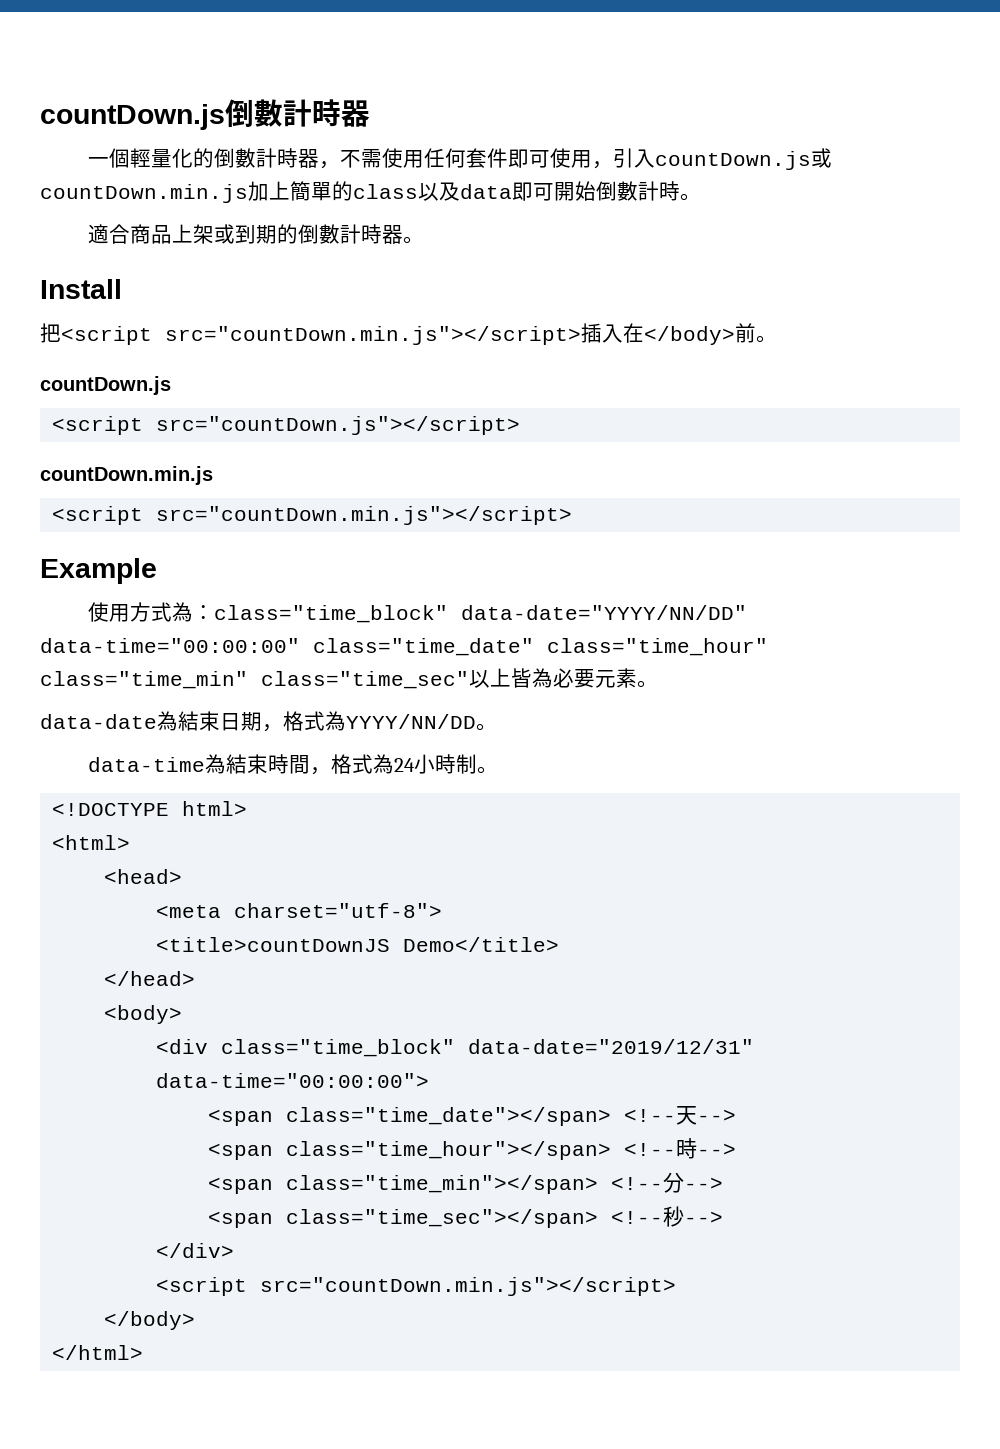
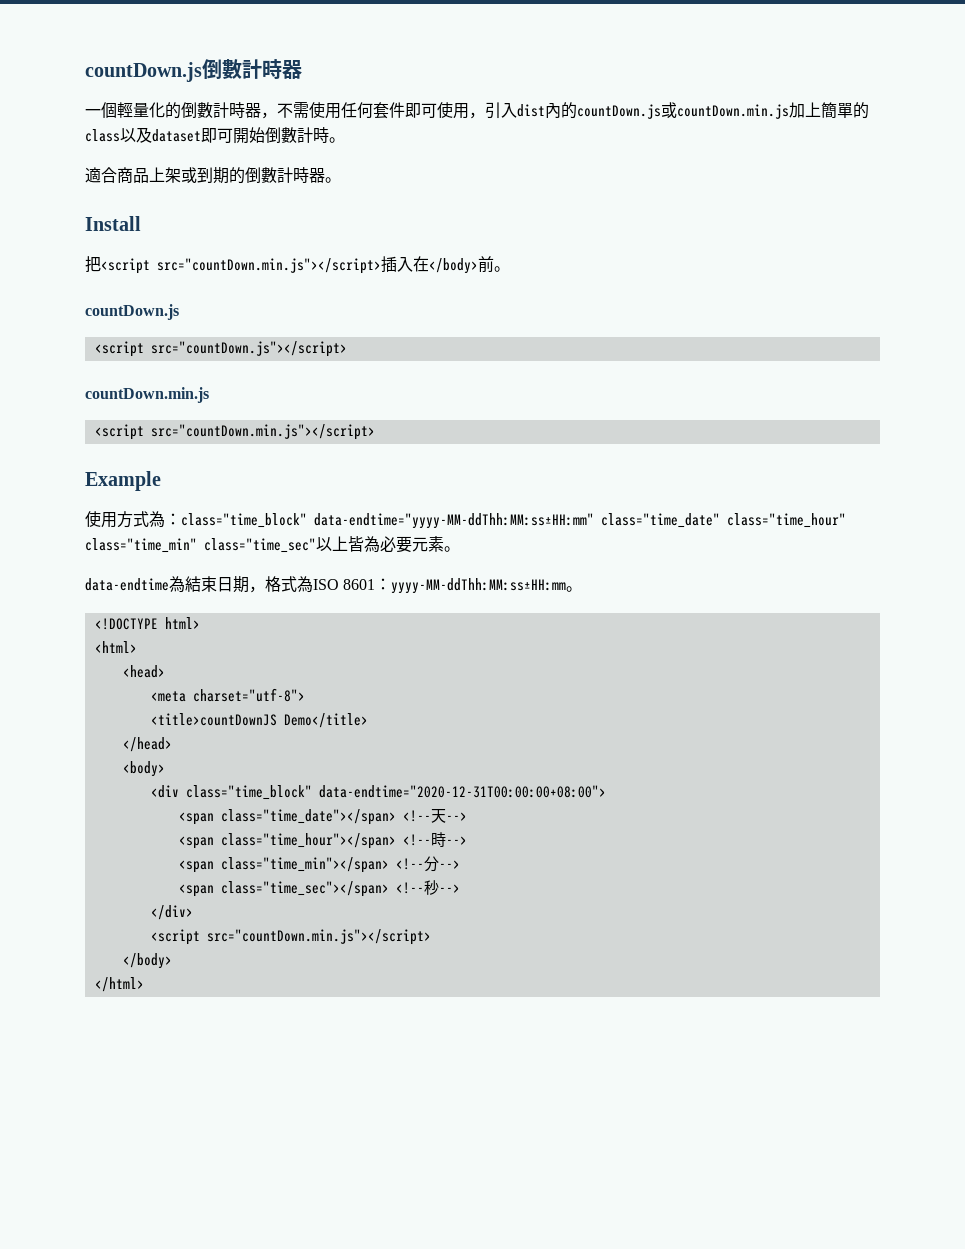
- 一個輕量化的倒數計時器，不需使用任何套件即可使用，引入countDown.js或countDown.min.js加上簡單的class以及data即可開始倒數計時。
+ 一個輕量化的倒數計時器，不需使用任何套件即可使用，引入dist內的countDown.js或countDown.min.js加上簡單的class以及dataset即可開始倒數計時。
- 使用方式為：class="time_block" data-date="YYYY/NN/DD" data-time="00:00:00" class="time_date" class="time_hour" class="time_min" class="time_sec"以上皆為必要元素。
+ 使用方式為：class="time_block" data-endtime="yyyy-MM-ddThh:MM:ss±HH:mm" class="time_date" class="time_hour" class="time_min" class="time_sec"以上皆為必要元素。
- data-date為結束日期，格式為YYYY/NN/DD。
- data-time為結束時間，格式為24小時制。
+ data-endtime為結束日期，格式為ISO 8601：yyyy-MM-ddThh:MM:ss±HH:mm。
- <div class="time_block" data-date="2019/12/31" data-time="00:00:00">
+ <div class="time_block" data-endtime="2020-12-31T00:00:00+08:00">

